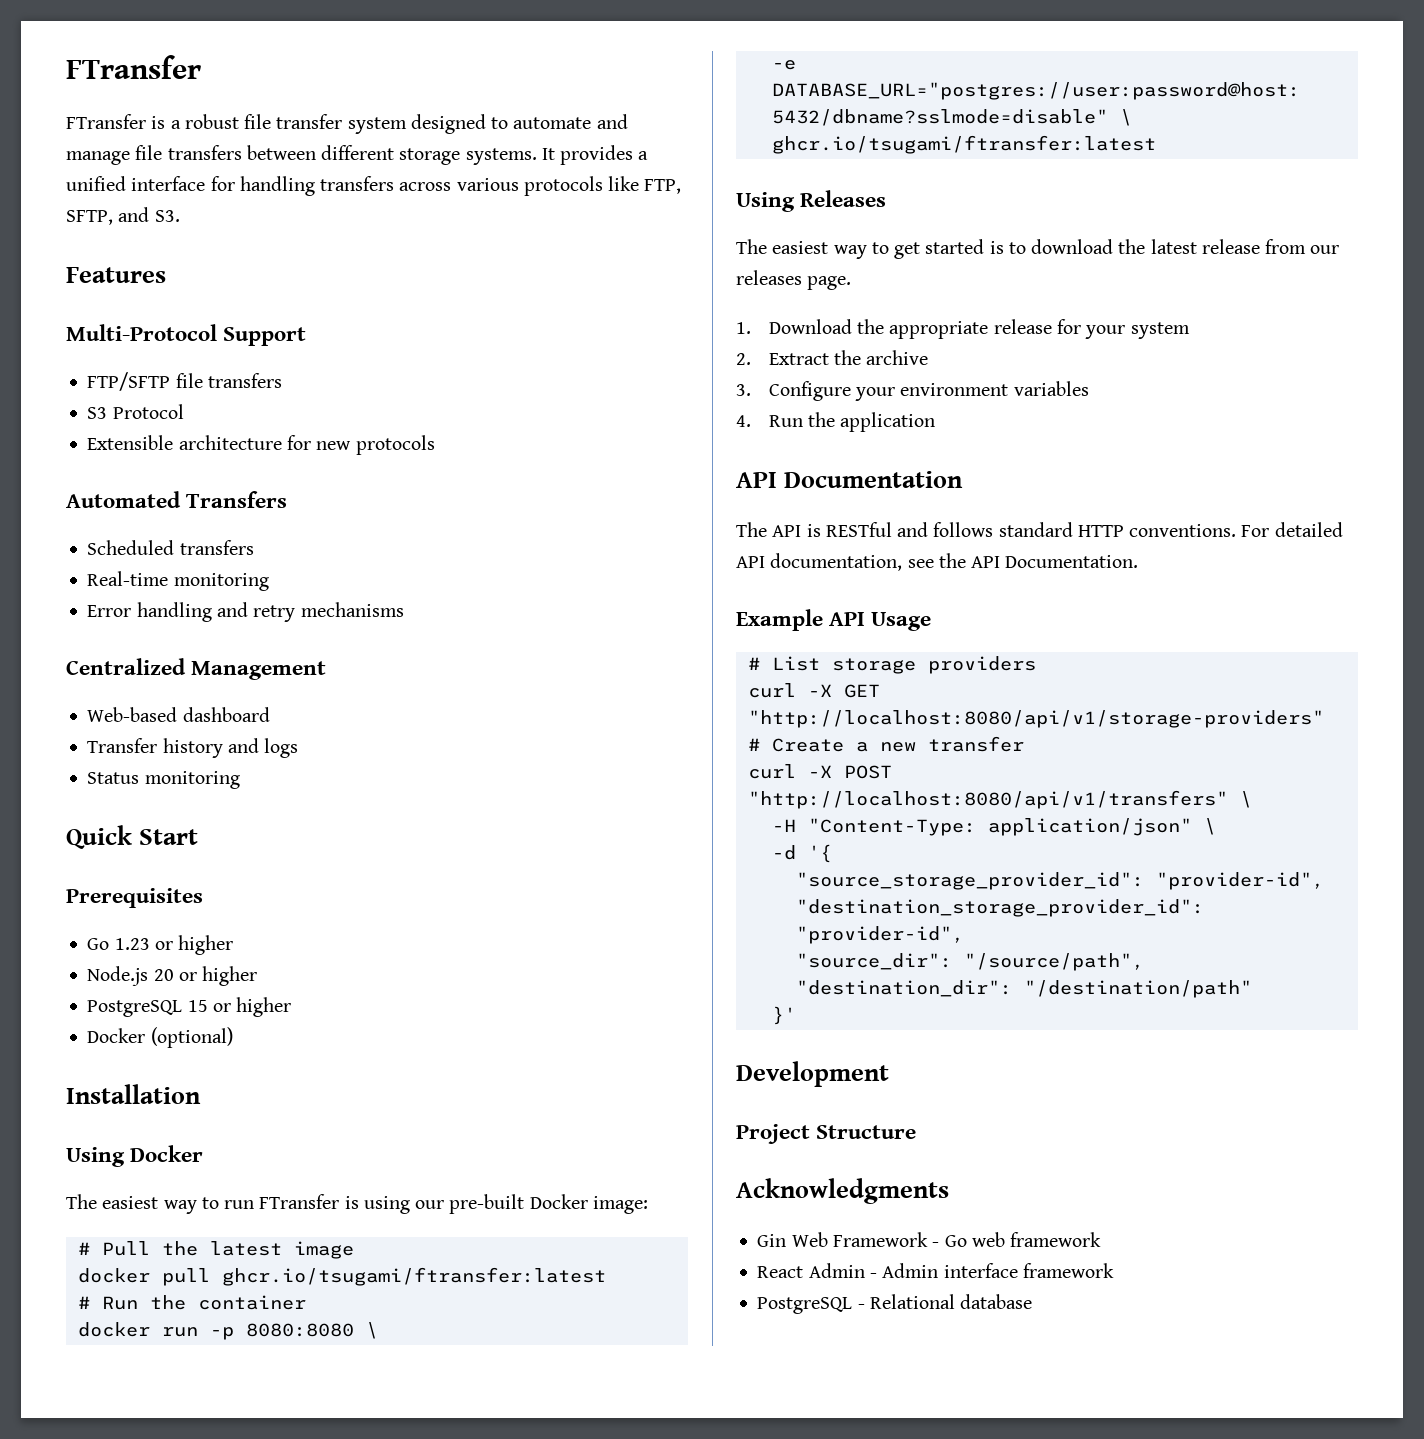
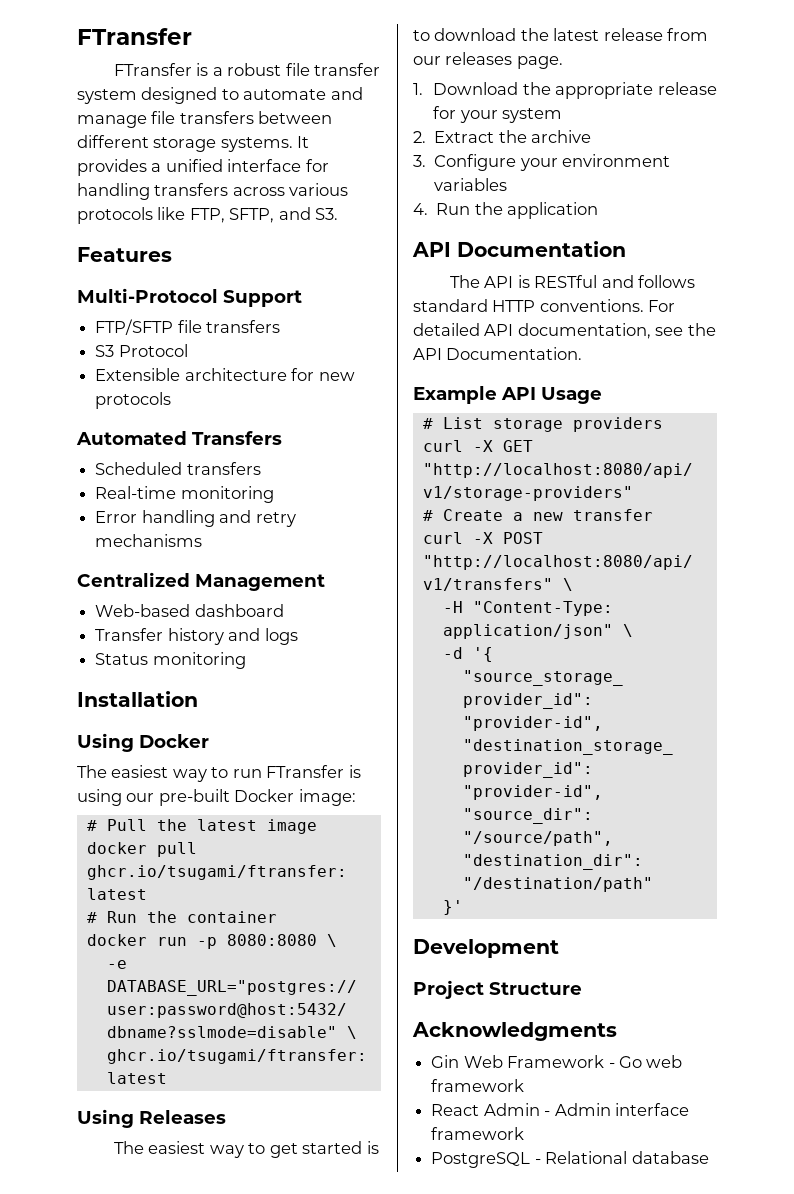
- Quick Start
- Prerequisites
- Go 1.23 or higher
- Node.js 20 or higher
- PostgreSQL 15 or higher
- Docker (optional)

